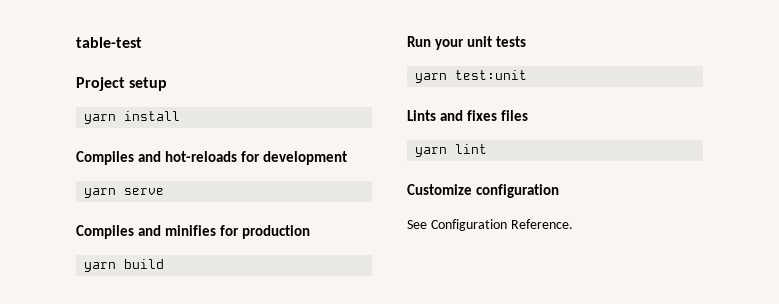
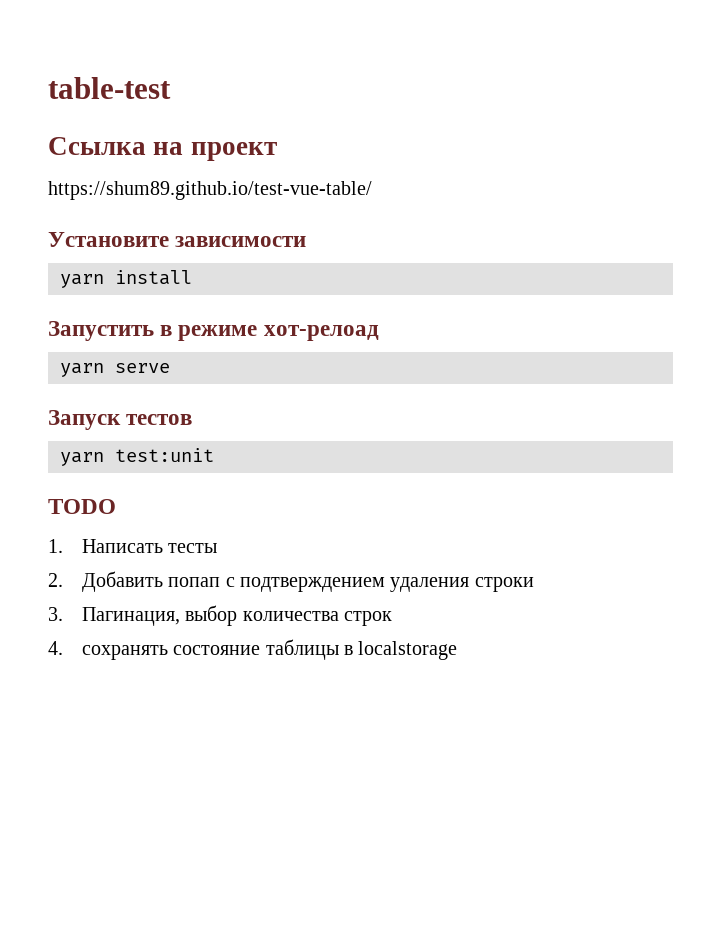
- Project setup
+ Ссылка на проект
+ https://shum89.github.io/test-vue-table/
+ Установите зависимости
  yarn install
- Compiles and hot-reloads for development
+ Запустить в режиме хот-релоад
  yarn serve
- Compiles and minifies for production
- yarn build
- Run your unit tests
+ Запуск тестов
  yarn test:unit
- Lints and fixes files
- yarn lint
- Customize configuration
- See Configuration Reference.
+ TODO
+ 1. Написать тесты
+ 2. Добавить попап с подтверждением удаления строки
+ 3. Пагинация, выбор количества строк
+ 4. сохранять состояние таблицы в localstorage

